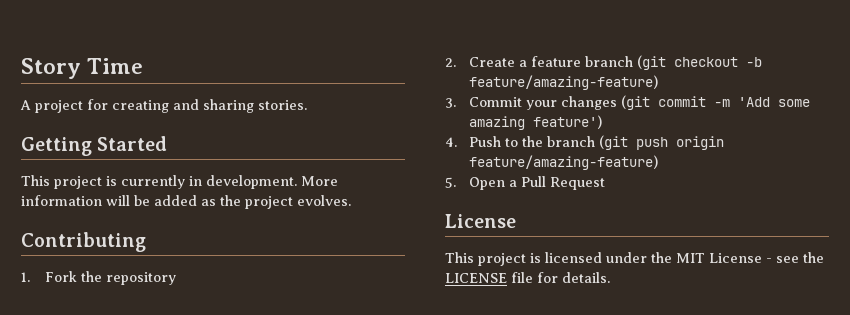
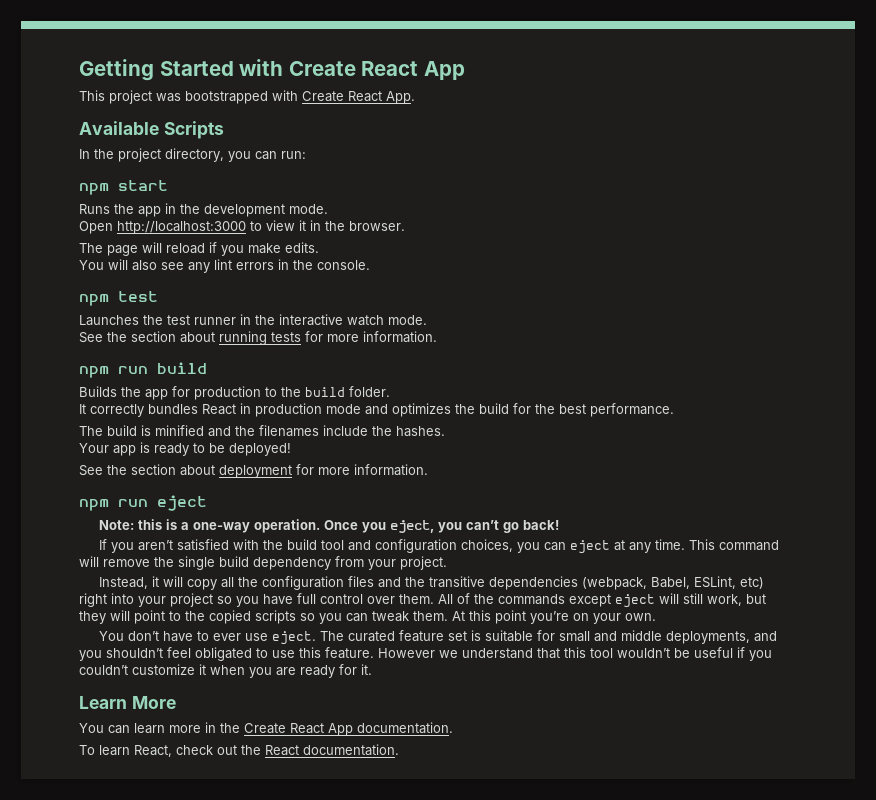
- Story Time
- A project for creating and sharing stories.
- Getting Started
- This project is currently in development. More information will be added as the project evolves.
- Contributing
- 1. Fork the repository
- 2. Create a feature branch (git checkout -b feature/amazing-feature)
- 3. Commit your changes (git commit -m 'Add some amazing feature')
- 4. Push to the branch (git push origin feature/amazing-feature)
- 5. Open a Pull Request
- License
- This project is licensed under the MIT License - see the LICENSE file for details.
+ Getting Started with Create React App
+ This project was bootstrapped with Create React App.
+ Available Scripts
+ In the project directory, you can run:
+ npm start
+ Runs the app in the development mode.
+ Open http://localhost:3000 to view it in the browser.
+ The page will reload if you make edits.
+ You will also see any lint errors in the console.
+ npm test
+ Launches the test runner in the interactive watch mode.
+ See the section about running tests for more information.
+ npm run build
+ Builds the app for production to the build folder.
+ It correctly bundles React in production mode and optimizes the build for the best performance.
+ The build is minified and the filenames include the hashes.
+ Your app is ready to be deployed!
+ See the section about deployment for more information.
+ npm run eject
+ Note: this is a one-way operation. Once you eject, you can’t go back!
+ If you aren’t satisfied with the build tool and configuration choices, you can eject at any time. This command will remove the single build dependency from your project.
+ Instead, it will copy all the configuration files and the transitive dependencies (webpack, Babel, ESLint, etc) right into your project so you have full control over them. All of the commands except eject will still work, but they will point to the copied scripts so you can tweak them. At this point you’re on your own.
+ You don’t have to ever use eject. The curated feature set is suitable for small and middle deployments, and you shouldn’t feel obligated to use this feature. However we understand that this tool wouldn’t be useful if you couldn’t customize it when you are ready for it.
+ Learn More
+ You can learn more in the Create React App documentation.
+ To learn React, check out the React documentation.

